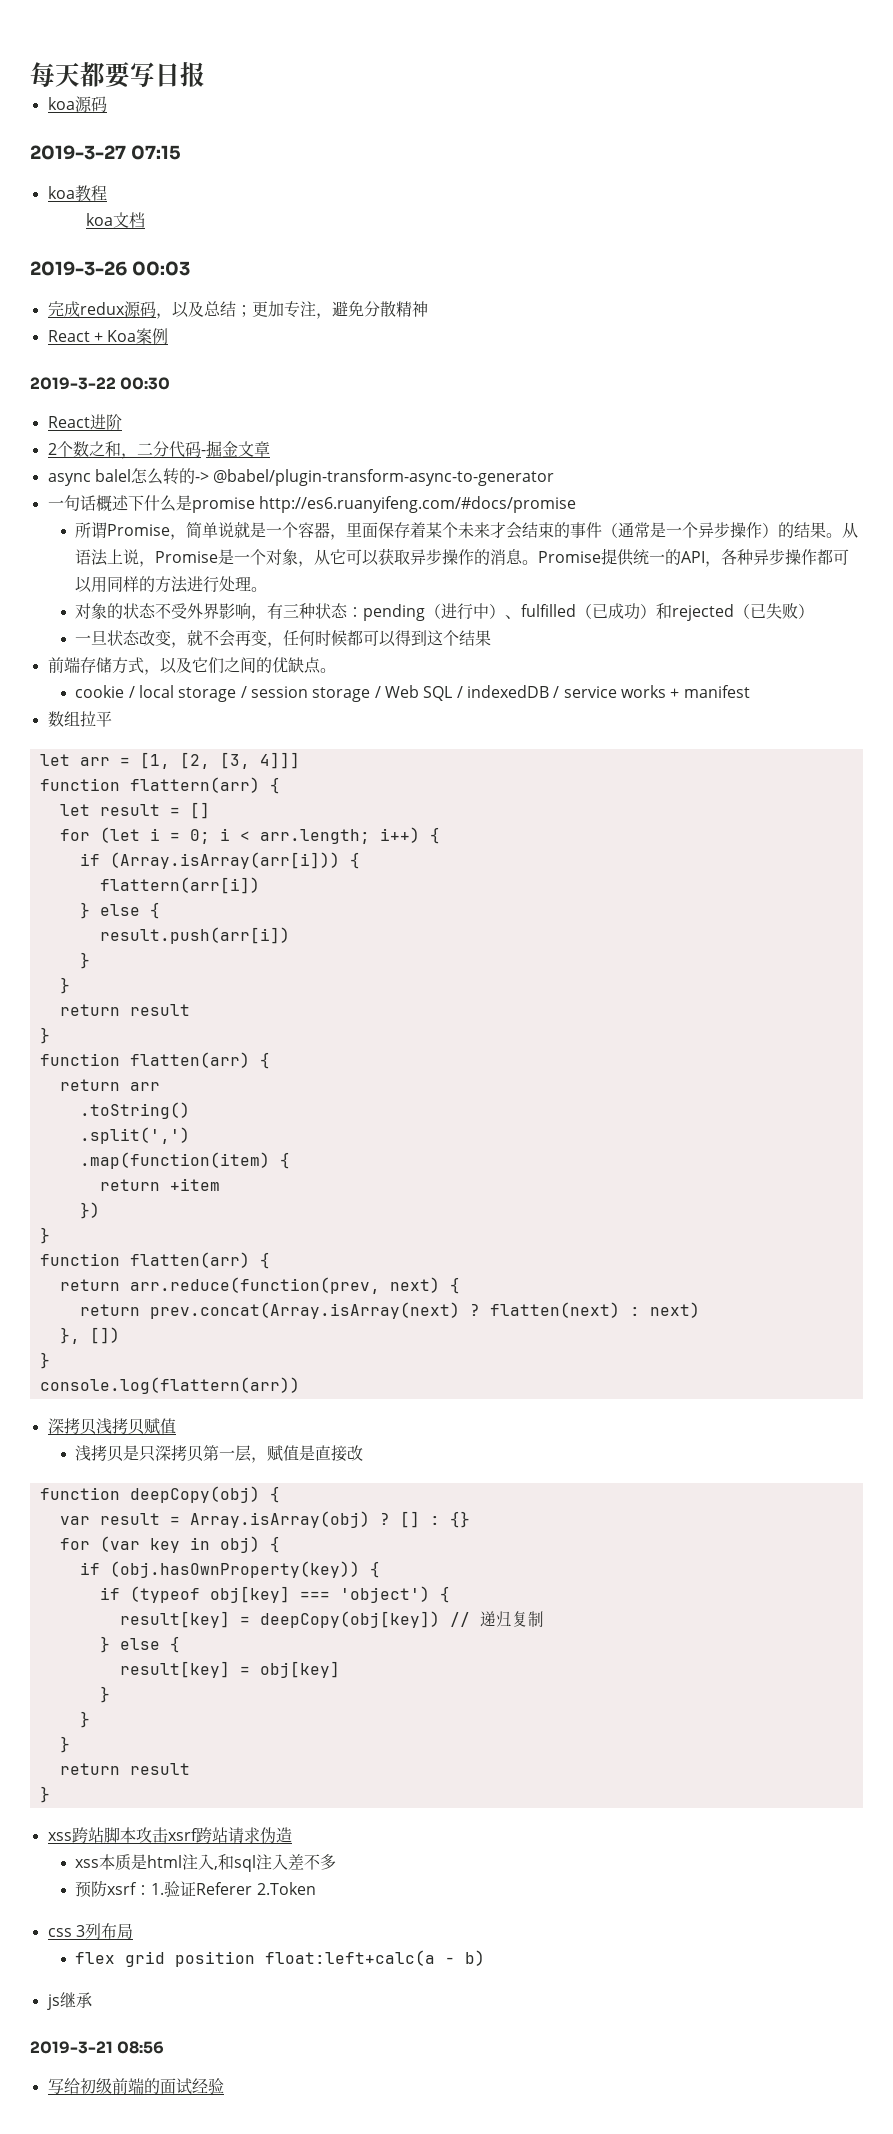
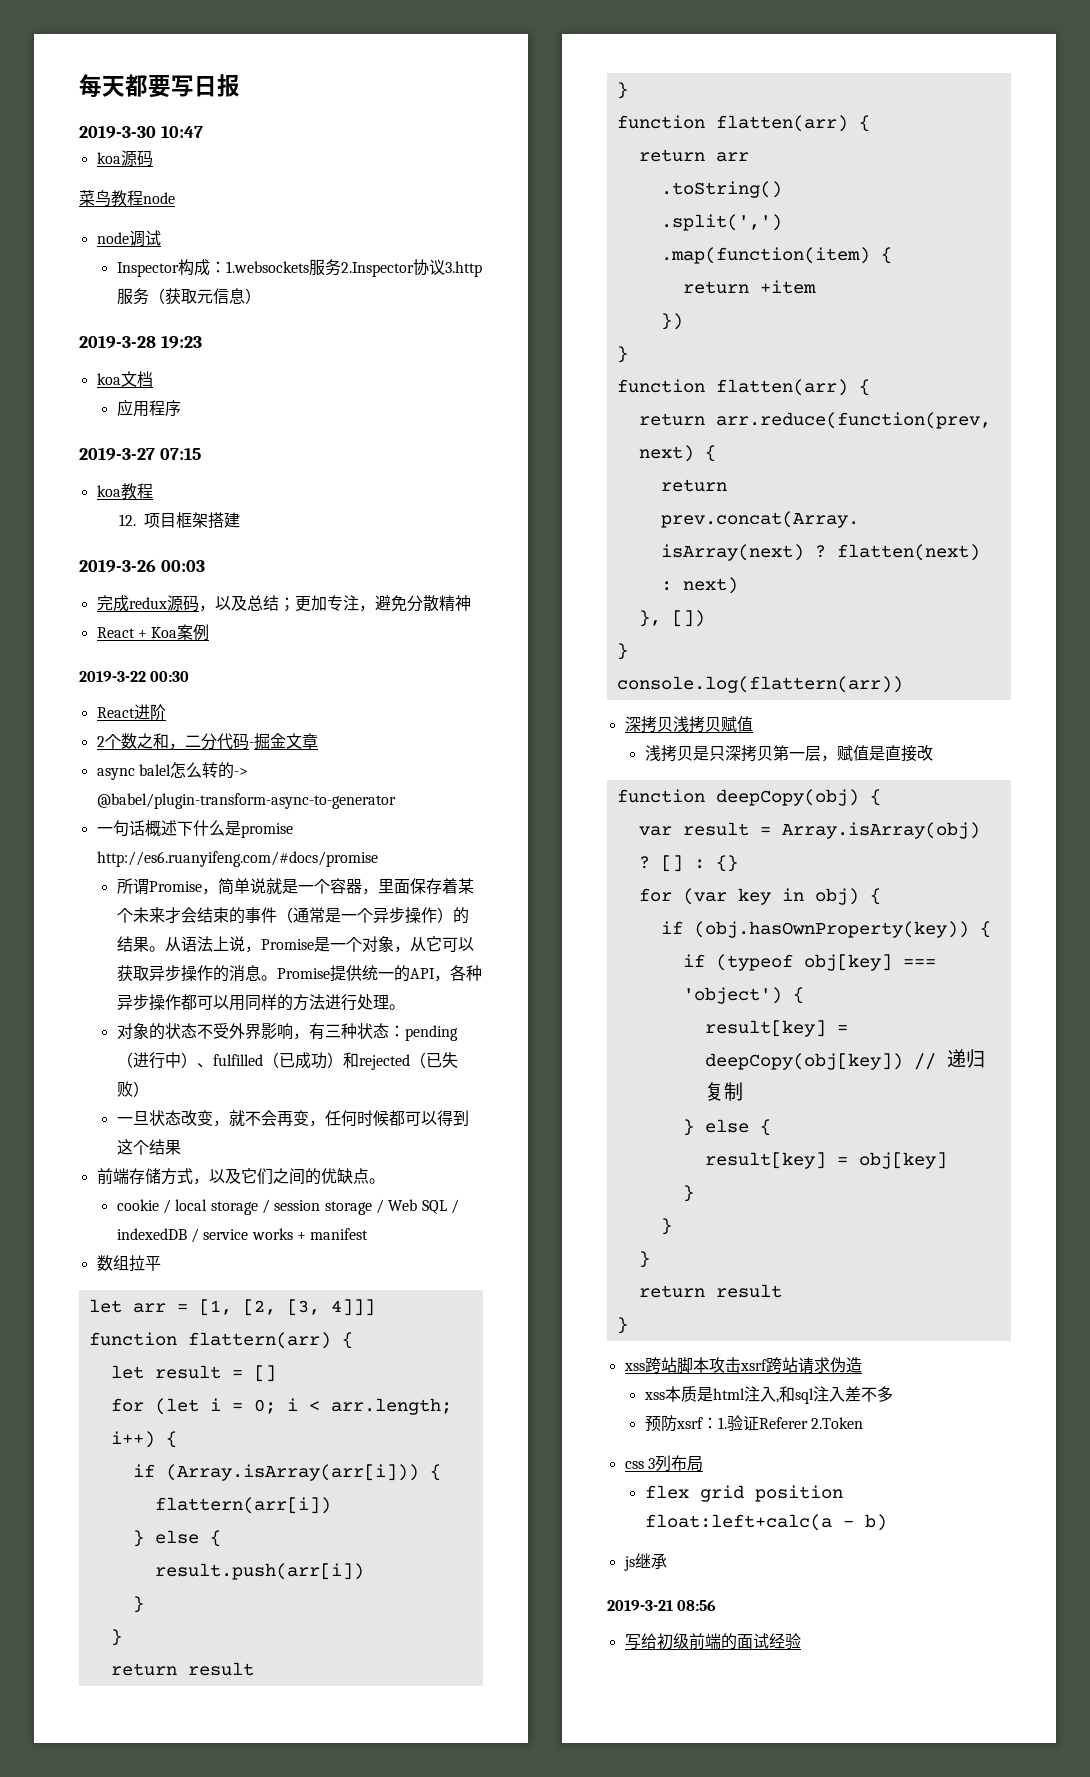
+ 2019-3-30 10:47
+ 菜鸟教程node
+ node调试
+ Inspector构成：1.websockets服务2.Inspector协议3.http服务（获取元信息）
+ 2019-3-28 19:23
+ koa文档
+ 应用程序
- koa文档
+ 12.项目框架搭建

